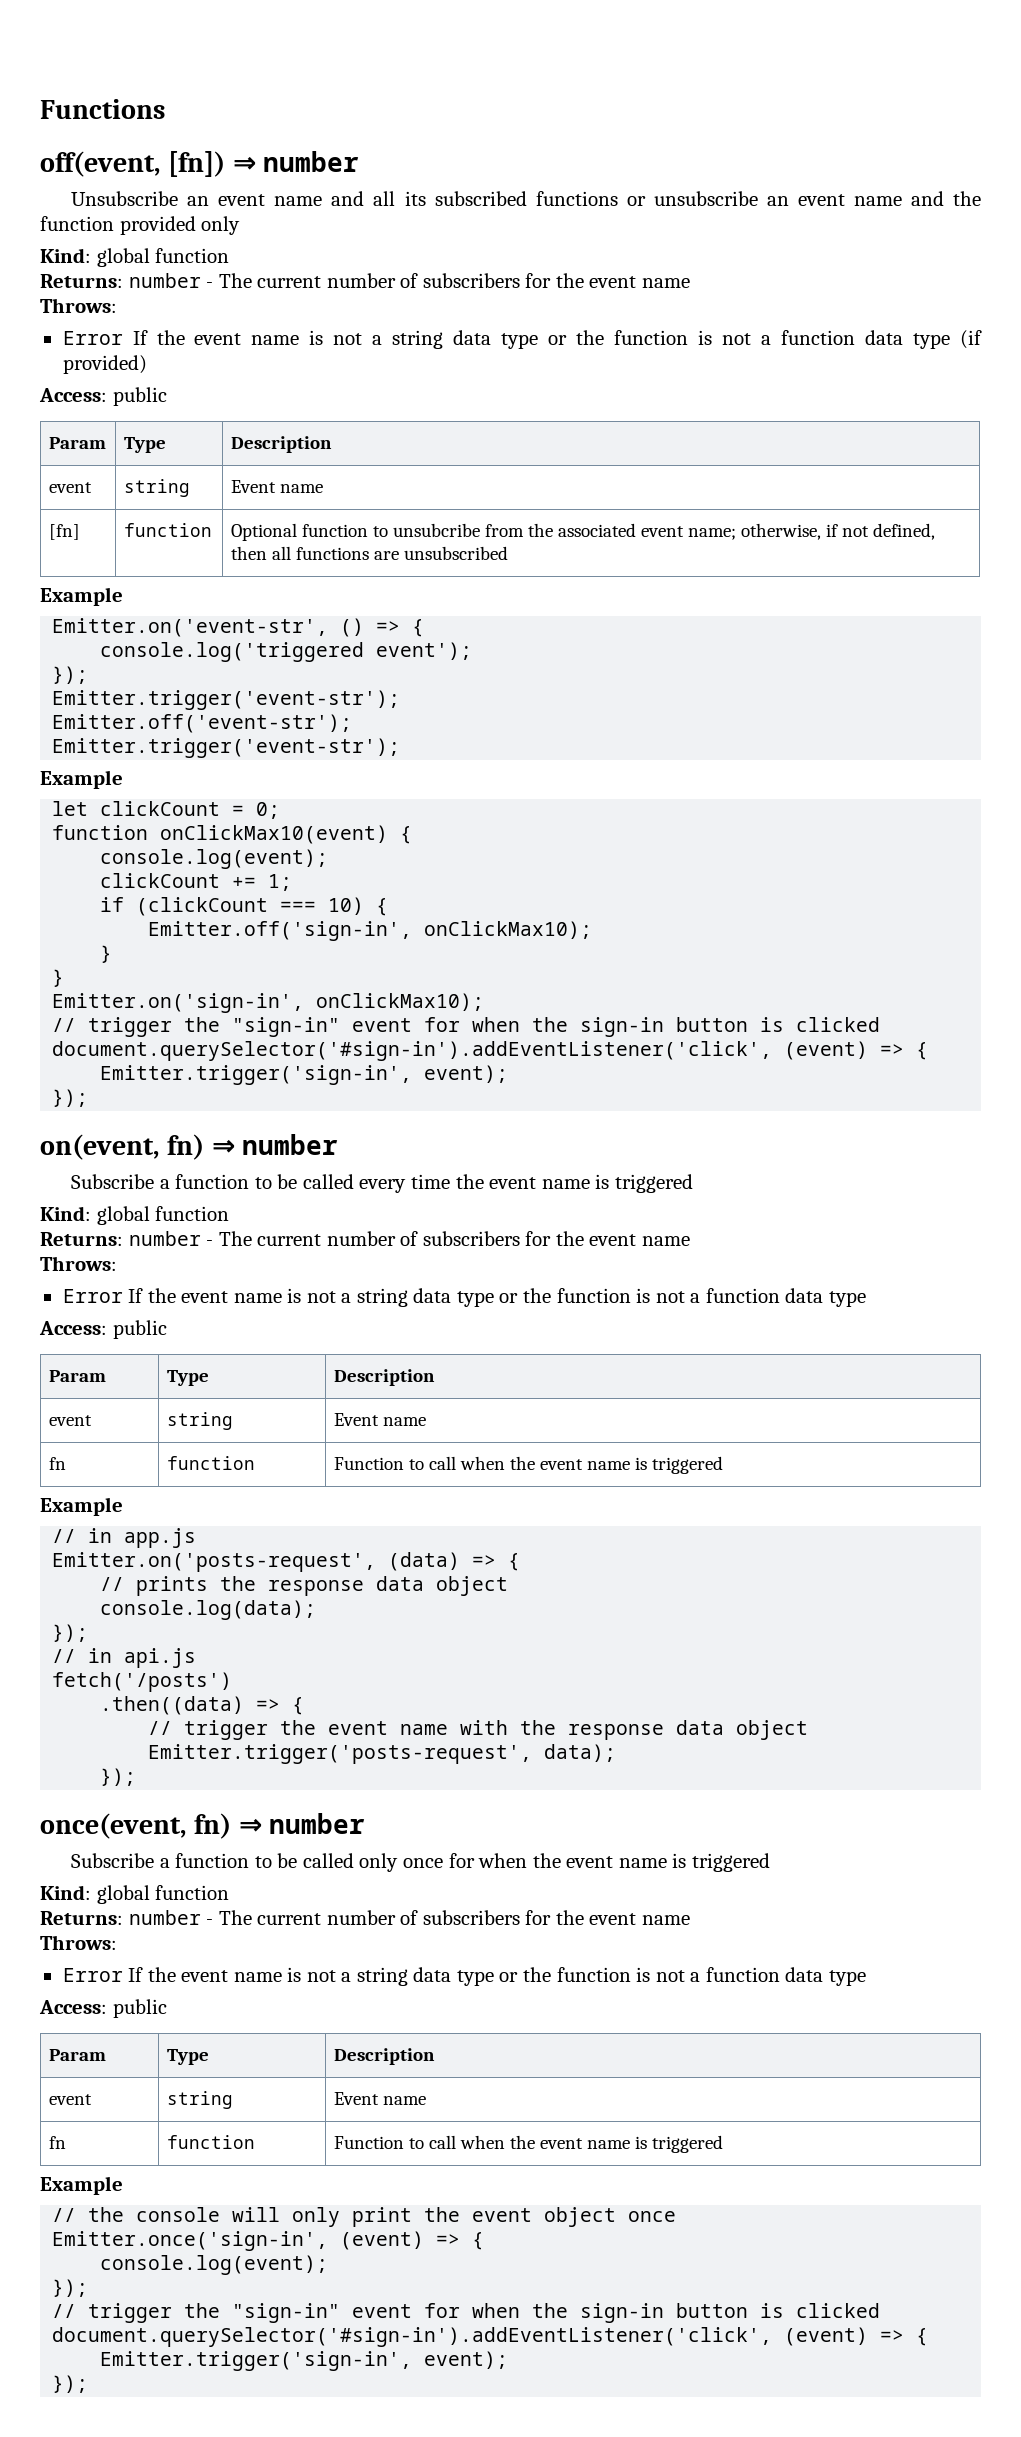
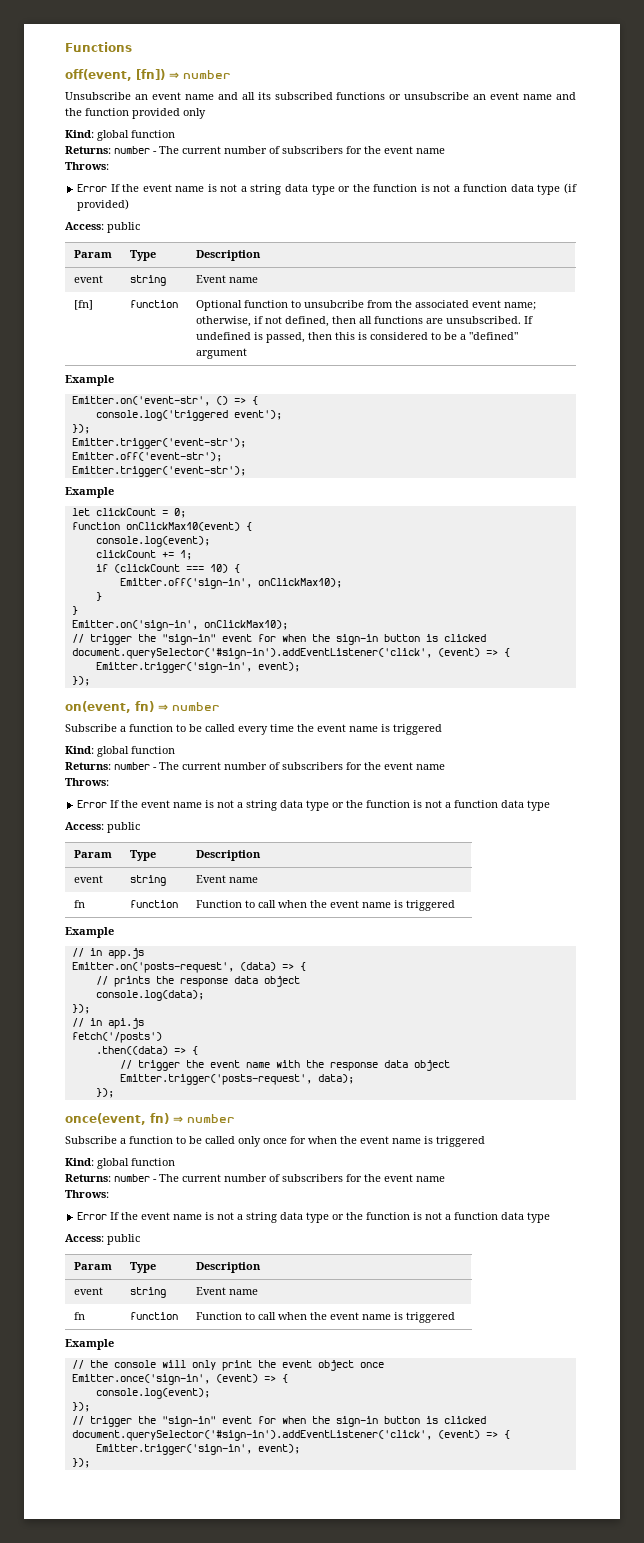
- [fn] | function | Optional function to unsubcribe from the associated event name; otherwise, if not defined, then all functions are unsubscribed
+ [fn] | function | Optional function to unsubcribe from the associated event name; otherwise, if not defined, then all functions are unsubscribed. If undefined is passed, then this is considered to be a "defined" argument

